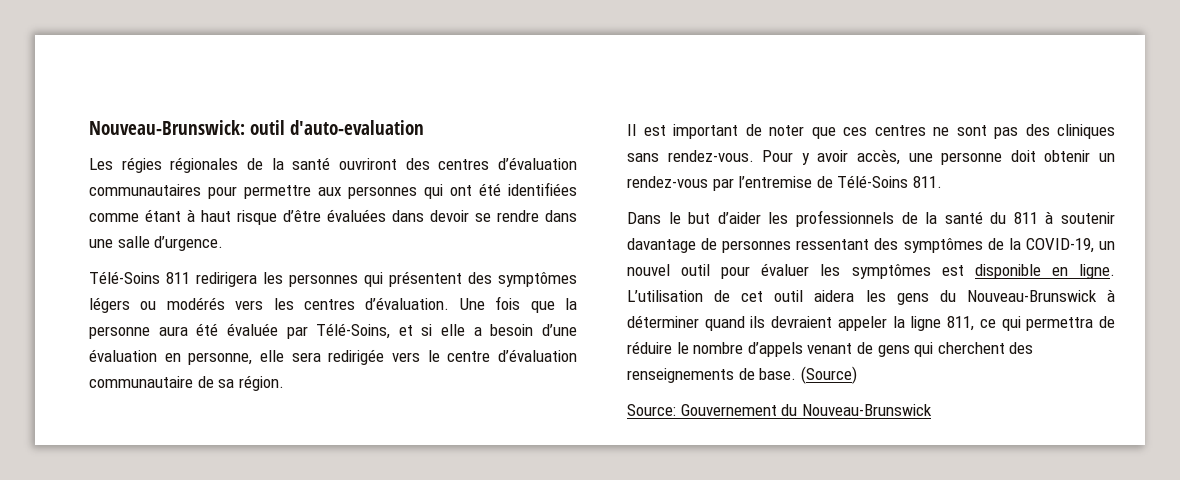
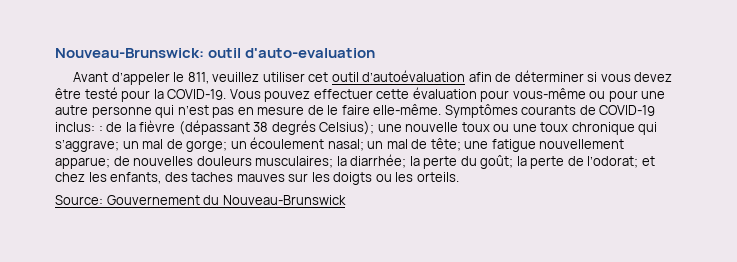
- Les régies régionales de la santé ouvriront des centres d’évaluation communautaires pour permettre aux personnes qui ont été identifiées comme étant à haut risque d’être évaluées dans devoir se rendre dans une salle d’urgence.
- Télé-Soins 811 redirigera les personnes qui présentent des symptômes légers ou modérés vers les centres d’évaluation. Une fois que la personne aura été évaluée par Télé-Soins, et si elle a besoin d’une évaluation en personne, elle sera redirigée vers le centre d’évaluation communautaire de sa région.
- Il est important de noter que ces centres ne sont pas des cliniques sans rendez-vous. Pour y avoir accès, une personne doit obtenir un rendez-vous par l’entremise de Télé-Soins 811.
- Dans le but d’aider les professionnels de la santé du 811 à soutenir davantage de personnes ressentant des symptômes de la COVID-19, un nouvel outil pour évaluer les symptômes est disponible en ligne. L’utilisation de cet outil aidera les gens du Nouveau-Brunswick à déterminer quand ils devraient appeler la ligne 811, ce qui permettra de réduire le nombre d’appels venant de gens qui cherchent des renseignements de base. (Source)
+ Avant d’appeler le 811, veuillez utiliser cet outil d’autoévaluation afin de déterminer si vous devez être testé pour la COVID-19. Vous pouvez effectuer cette évaluation pour vous-même ou pour une autre personne qui n’est pas en mesure de le faire elle-même. Symptômes courants de COVID-19 inclus: : de la fièvre (dépassant 38 degrés Celsius); une nouvelle toux ou une toux chronique qui s’aggrave; un mal de gorge; un écoulement nasal; un mal de tête; une fatigue nouvellement apparue; de nouvelles douleurs musculaires; la diarrhée; la perte du goût; la perte de l’odorat; et chez les enfants, des taches mauves sur les doigts ou les orteils.

